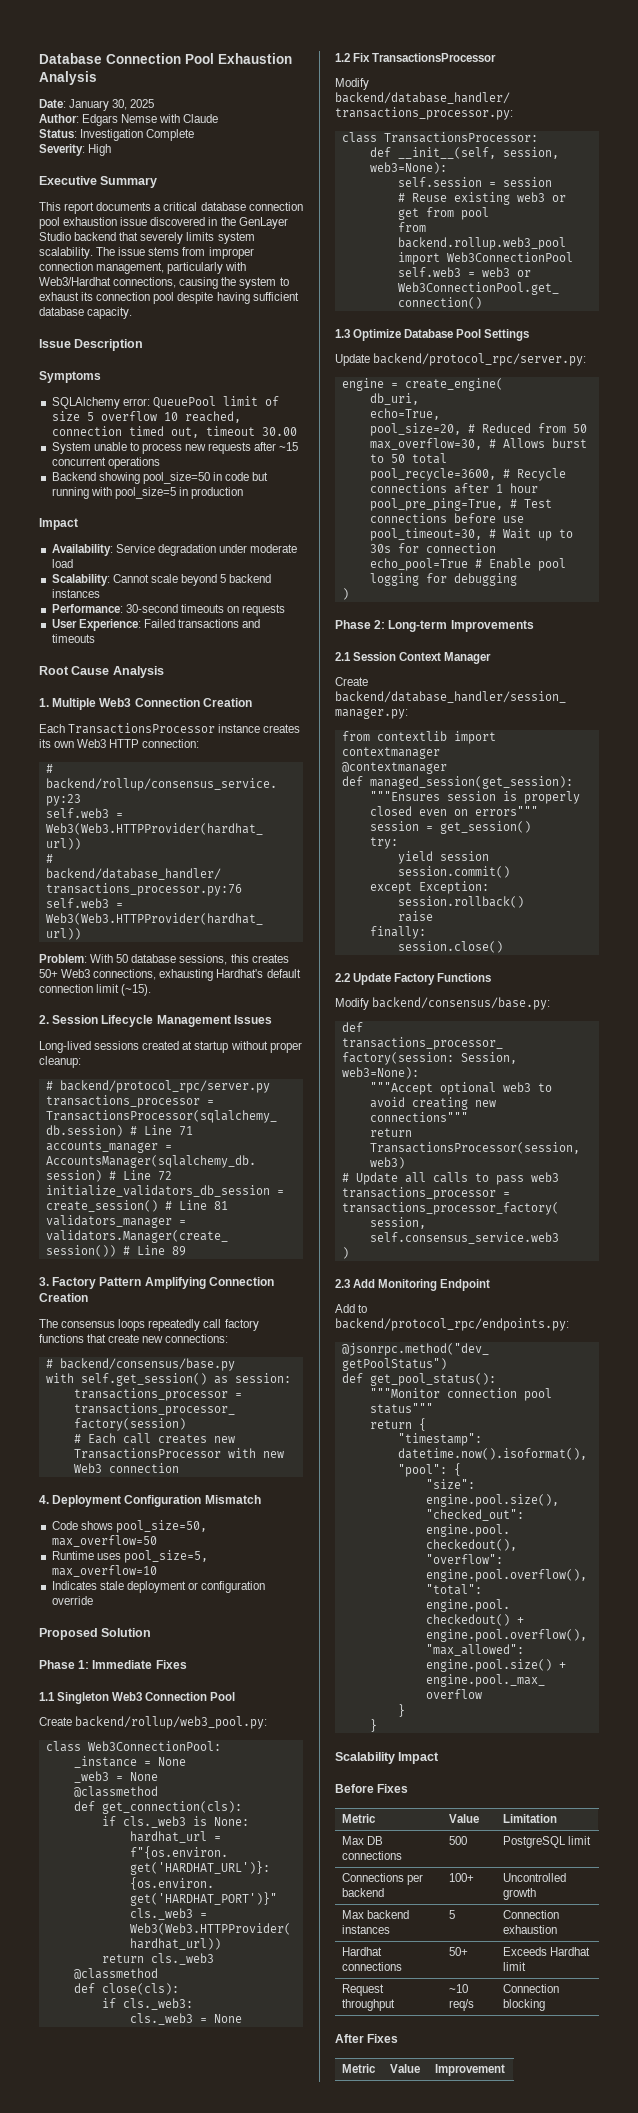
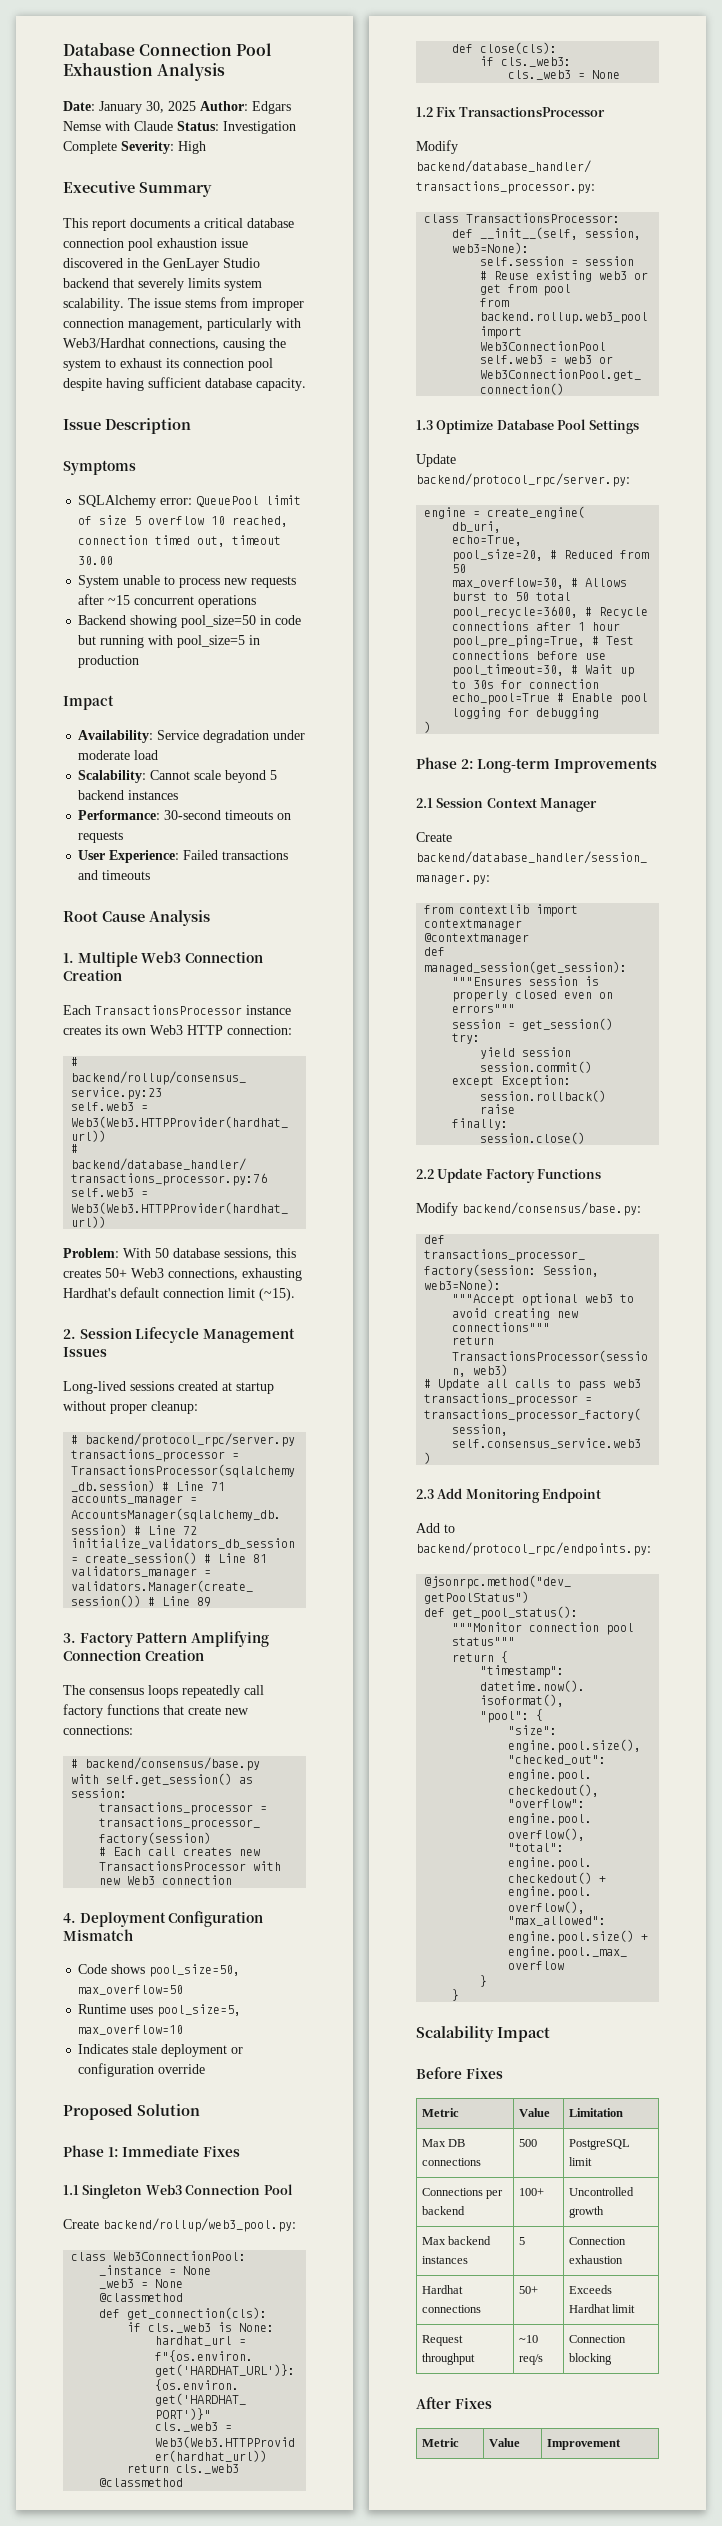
- Date: January 30, 2025
- Author: Edgars Nemse with Claude
- Status: Investigation Complete
- Severity: High
+ Date: January 30, 2025 Author: Edgars Nemse with Claude Status: Investigation Complete Severity: High

